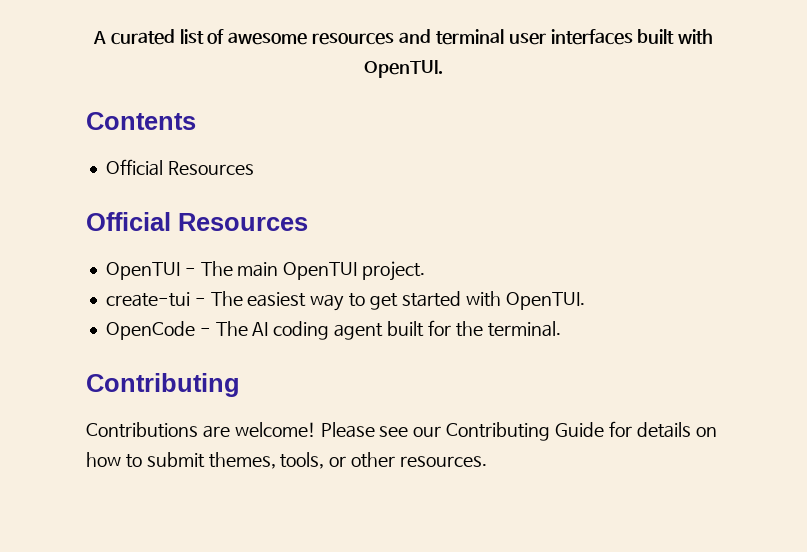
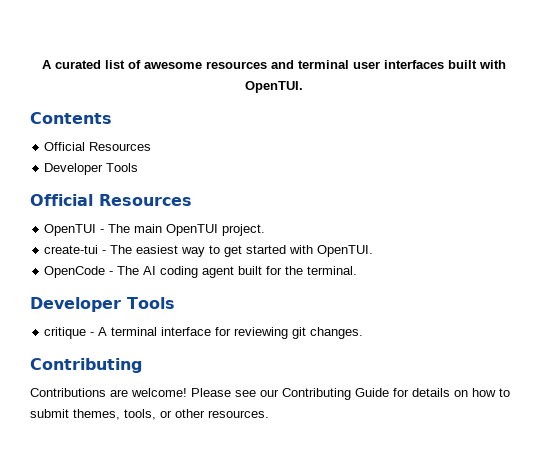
  Contents
  Official Resources
+ Developer Tools
  OpenCode - The AI coding agent built for the terminal.
+ Developer Tools
+ critique - A terminal interface for reviewing git changes.

